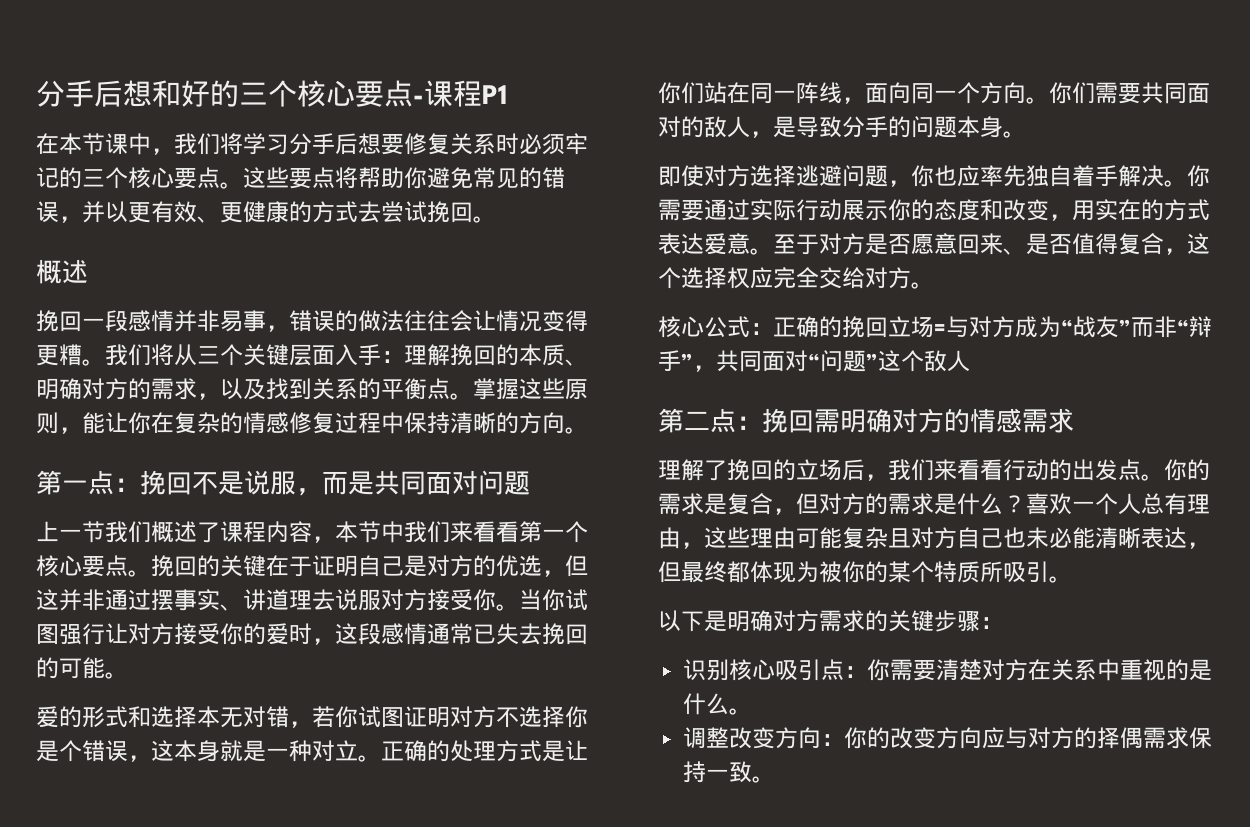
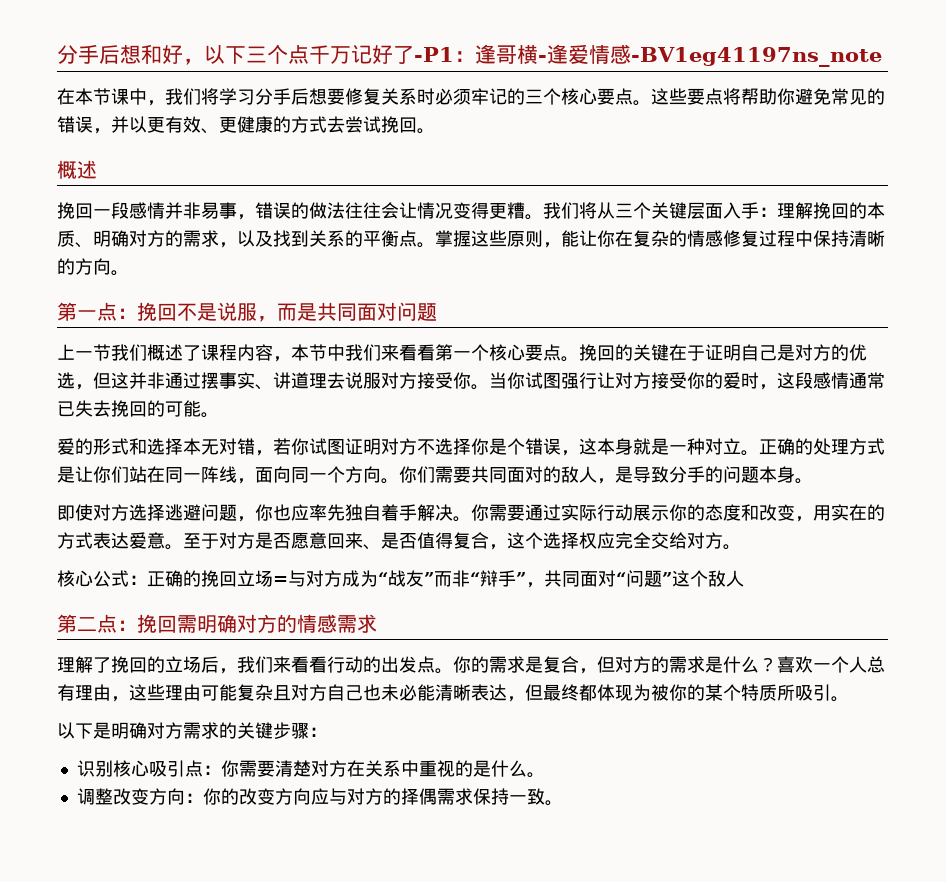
- 分手后想和好的三个核心要点-课程P1
+ 分手后想和好，以下三个点千万记好了-P1：逢哥横-逢爱情感-BV1eg41197ns_note

